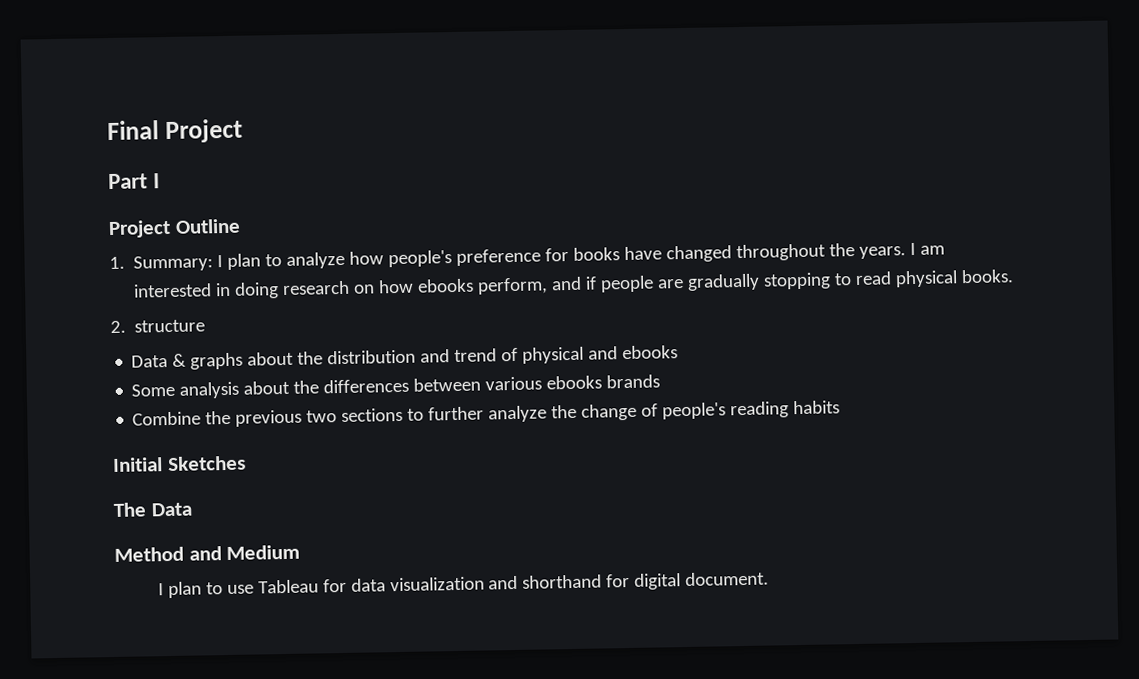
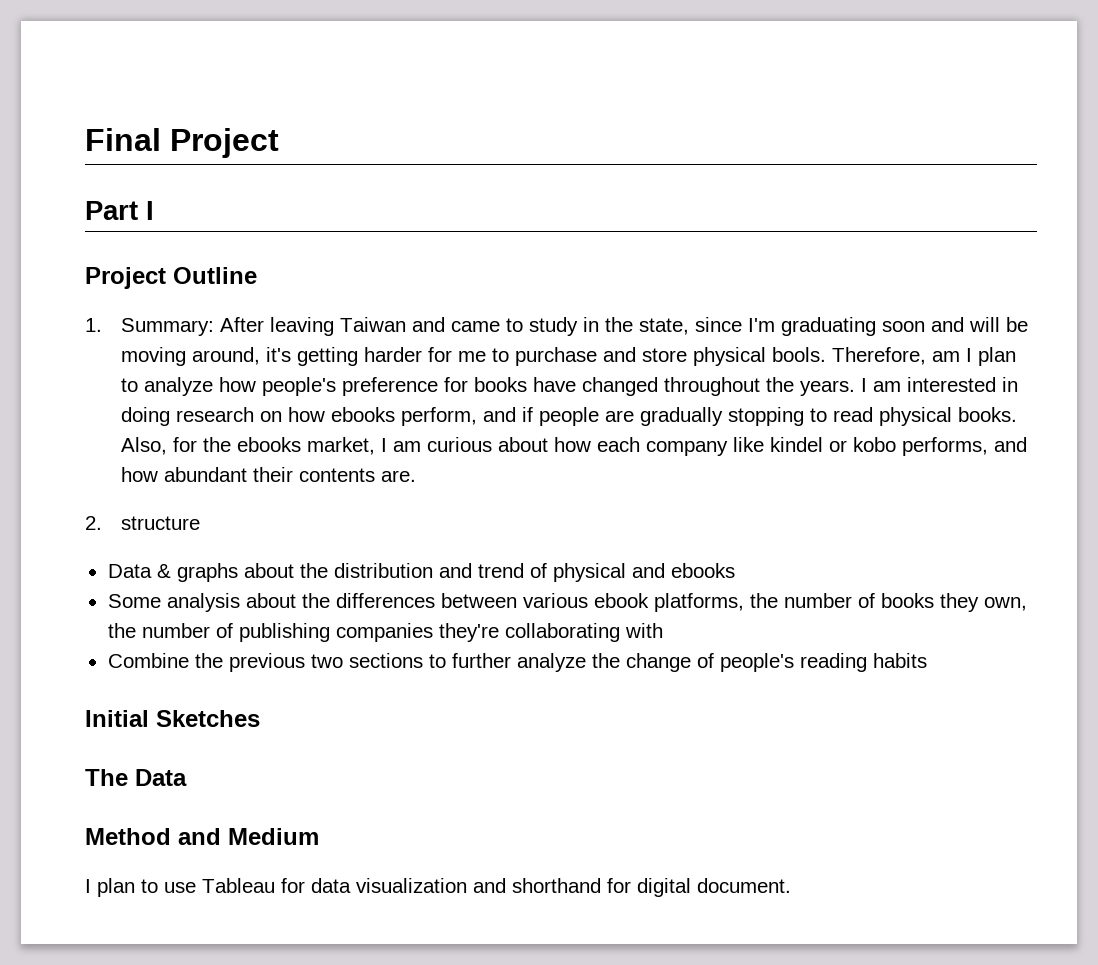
- 1. Summary: I plan to analyze how people's preference for books have changed throughout the years.
+ 1. Summary: After leaving Taiwan and came to study in the state, since I'm graduating soon and will be moving around, it's getting harder for me to purchase and store physical bools. Therefore, am I plan to analyze how people's preference for books have changed throughout the years.
+ Also, for the ebooks market, I am curious about how each company like kindel or kobo performs, and how abundant their contents are.
- Some analysis about the differences between various ebooks brands
+ Some analysis about the differences between various ebook platforms, the number of books they own, the number of publishing companies they're collaborating with

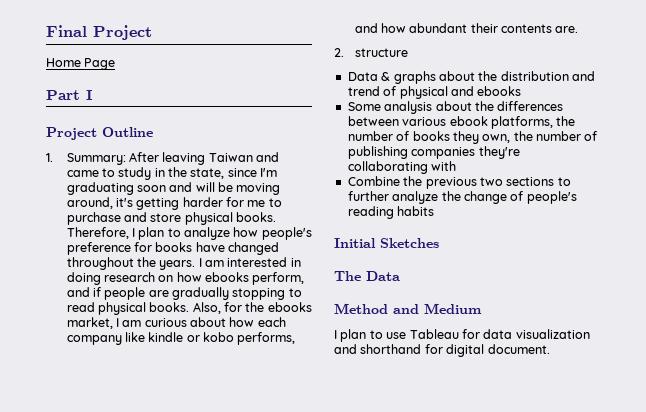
+ Home Page
- 1. Summary: After leaving Taiwan and came to study in the state, since I'm graduating soon and will be moving around, it's getting harder for me to purchase and store physical bools. Therefore, am I plan to analyze how people's preference for books have changed throughout the years.
+ 1. Summary: After leaving Taiwan and came to study in the state, since I'm graduating soon and will be moving around, it's getting harder for me to purchase and store physical books. Therefore, I plan to analyze how people's preference for books have changed throughout the years.
- Also, for the ebooks market, I am curious about how each company like kindel or kobo performs, and how abundant their contents are.
+ Also, for the ebooks market, I am curious about how each company like kindle or kobo performs, and how abundant their contents are.

